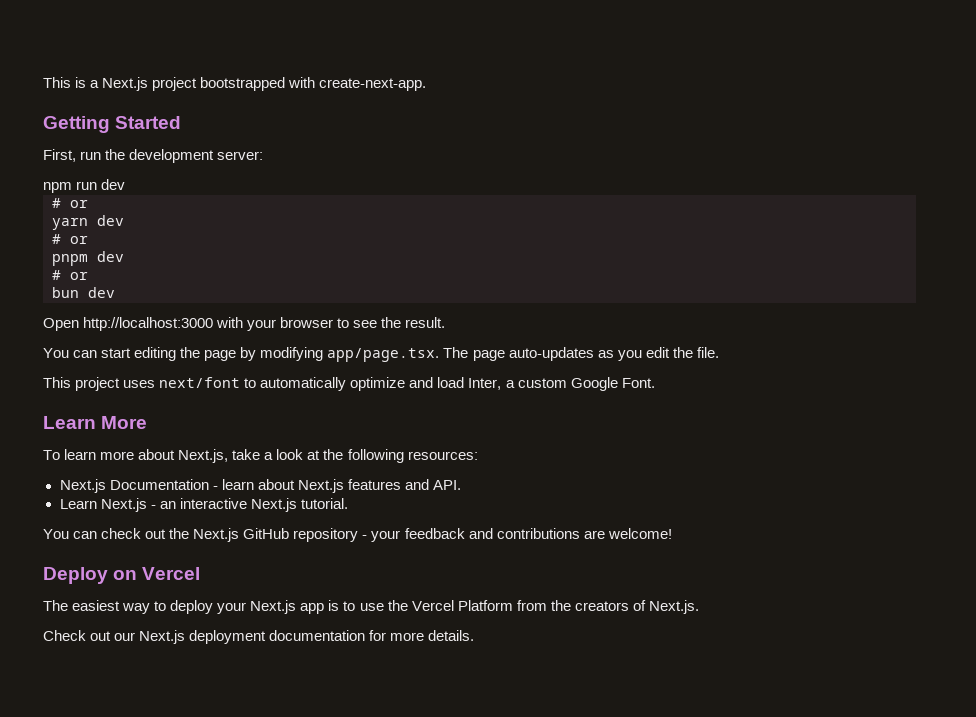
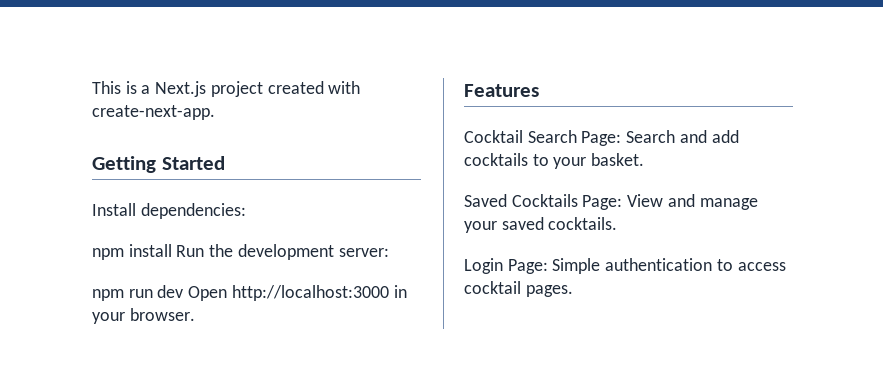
- This is a Next.js project bootstrapped with create-next-app.
+ This is a Next.js project created with create-next-app.
- First, run the development server:
+ Install dependencies:
+ npm install Run the development server:
- npm run dev
- # or
- yarn dev
- # or
- pnpm dev
- # or
- bun dev
- Open http://localhost:3000 with your browser to see the result.
- You can start editing the page by modifying app/page.tsx. The page auto-updates as you edit the file.
- This project uses next/font to automatically optimize and load Inter, a custom Google Font.
- Learn More
- To learn more about Next.js, take a look at the following resources:
- Next.js Documentation - learn about Next.js features and API.
- Learn Next.js - an interactive Next.js tutorial.
- You can check out the Next.js GitHub repository - your feedback and contributions are welcome!
- Deploy on Vercel
- The easiest way to deploy your Next.js app is to use the Vercel Platform from the creators of Next.js.
- Check out our Next.js deployment documentation for more details.
+ npm run dev Open http://localhost:3000 in your browser.
+ Features
+ Cocktail Search Page: Search and add cocktails to your basket.
+ Saved Cocktails Page: View and manage your saved cocktails.
+ Login Page: Simple authentication to access cocktail pages.

